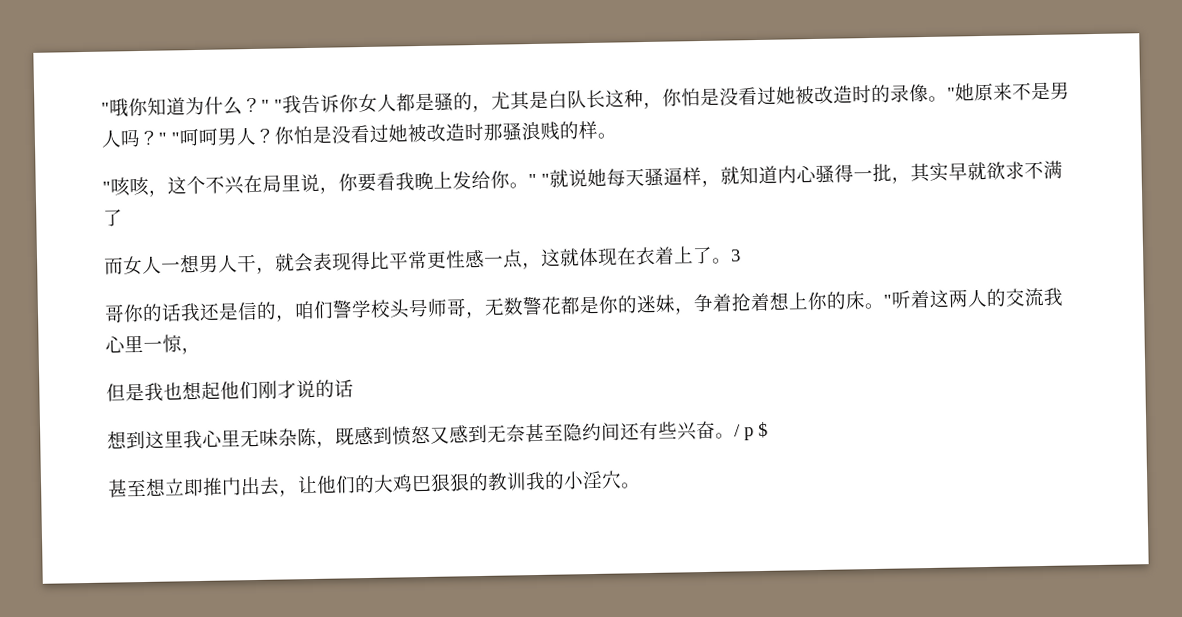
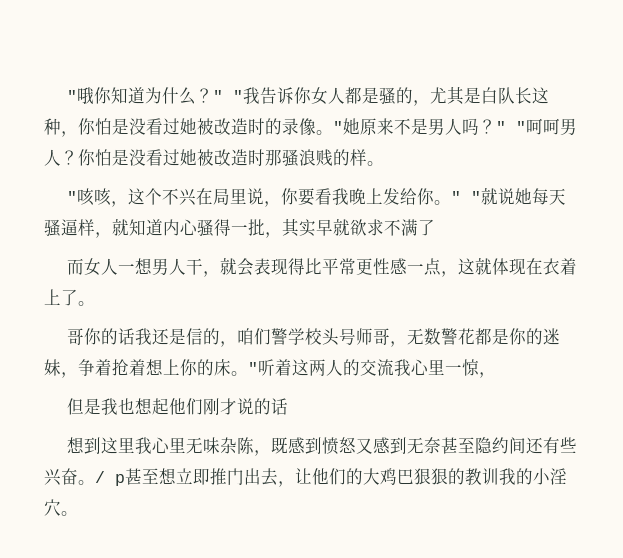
- 3
- / p $
- 甚至想立即推门出去，让他们的大鸡巴狠狠的教训我的小淫穴。
+ / p甚至想立即推门出去，让他们的大鸡巴狠狠的教训我的小淫穴。

